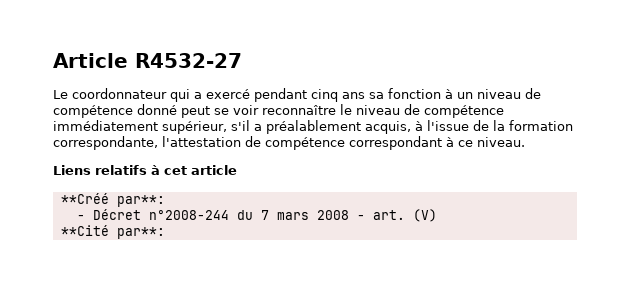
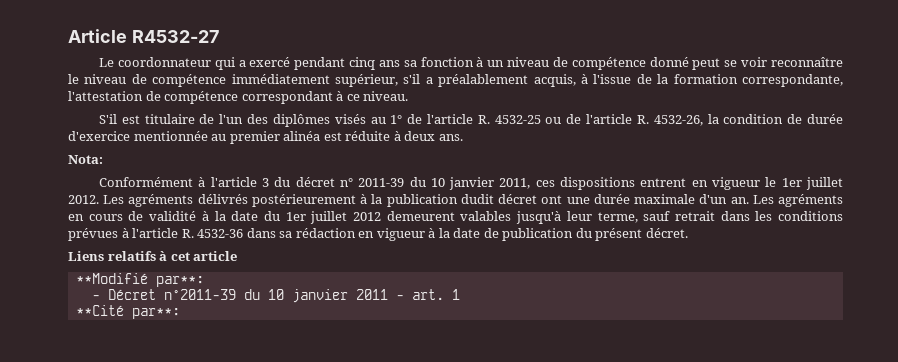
+ S'il est titulaire de l'un des diplômes visés au 1° de l'article R. 4532-25 ou de l'article R. 4532-26, la condition de durée d'exercice mentionnée au premier alinéa est réduite à deux ans.
+ Nota:
+ Conformément à l'article 3 du décret n° 2011-39 du 10 janvier 2011, ces dispositions entrent en vigueur le 1er juillet 2012. Les agréments délivrés postérieurement à la publication dudit décret ont une durée maximale d'un an. Les agréments en cours de validité à la date du 1er juillet 2012 demeurent valables jusqu'à leur terme, sauf retrait dans les conditions prévues à l'article R. 4532-36 dans sa rédaction en vigueur à la date de publication du présent décret.
- **Créé par**:
+ **Modifié par**:
- - Décret n°2008-244 du 7 mars 2008 - art. (V)
+ - Décret n°2011-39 du 10 janvier 2011 - art. 1

